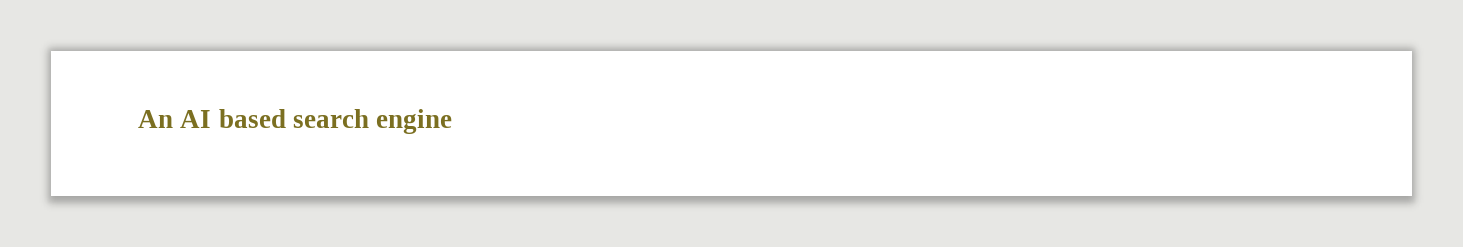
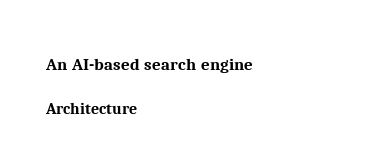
- An AI based search engine
+ An AI-based search engine
+ Architecture

